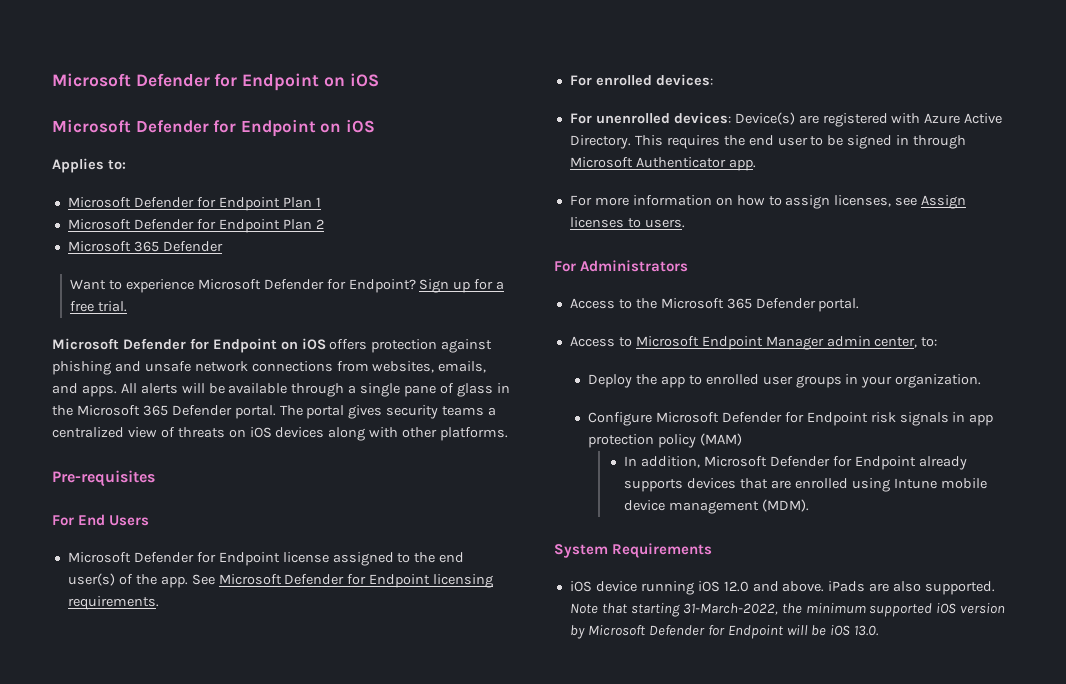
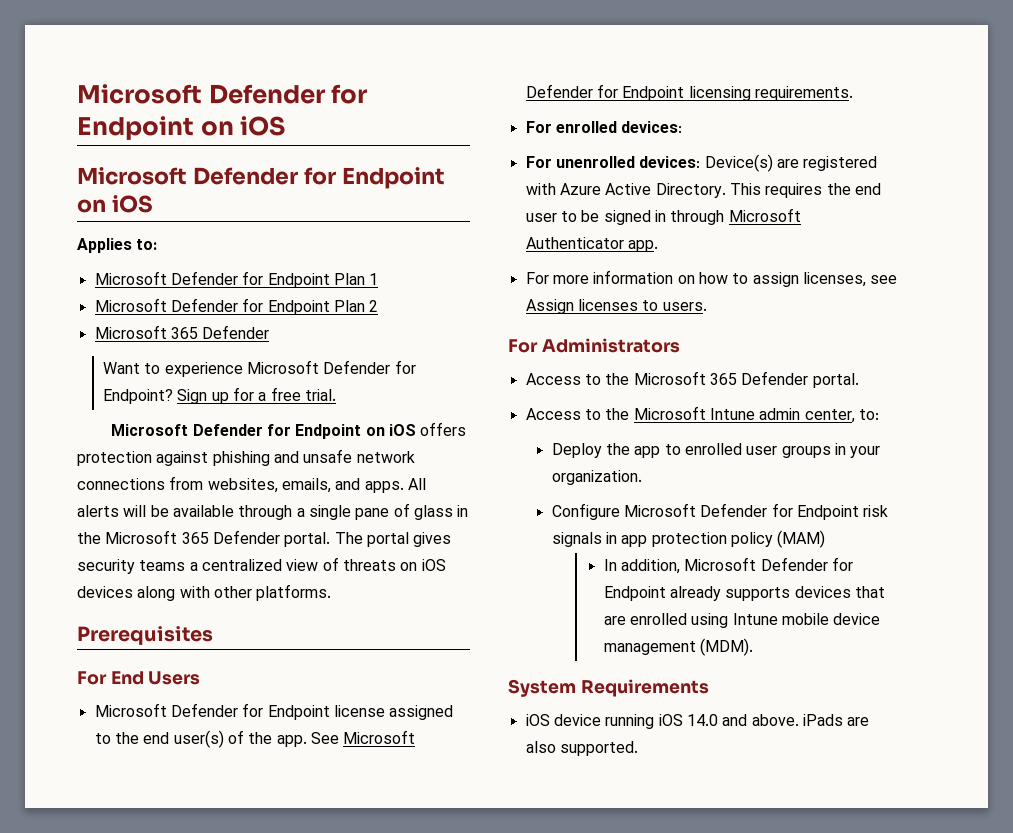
- Pre-requisites
+ Prerequisites
- Access to Microsoft Endpoint Manager admin center, to:
+ Access to the Microsoft Intune admin center, to:
- iOS device running iOS 12.0 and above. iPads are also supported. Note that starting 31-March-2022, the minimum supported iOS version by Microsoft Defender for Endpoint will be iOS 13.0.
+ iOS device running iOS 14.0 and above. iPads are also supported.

